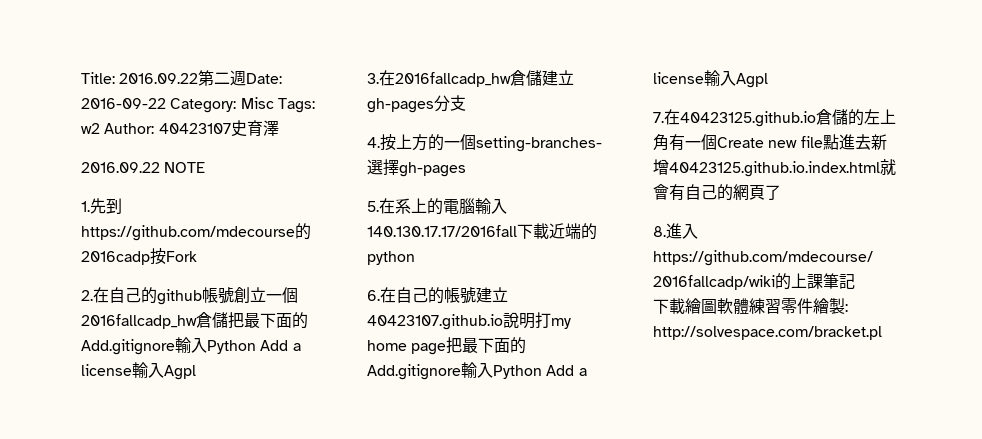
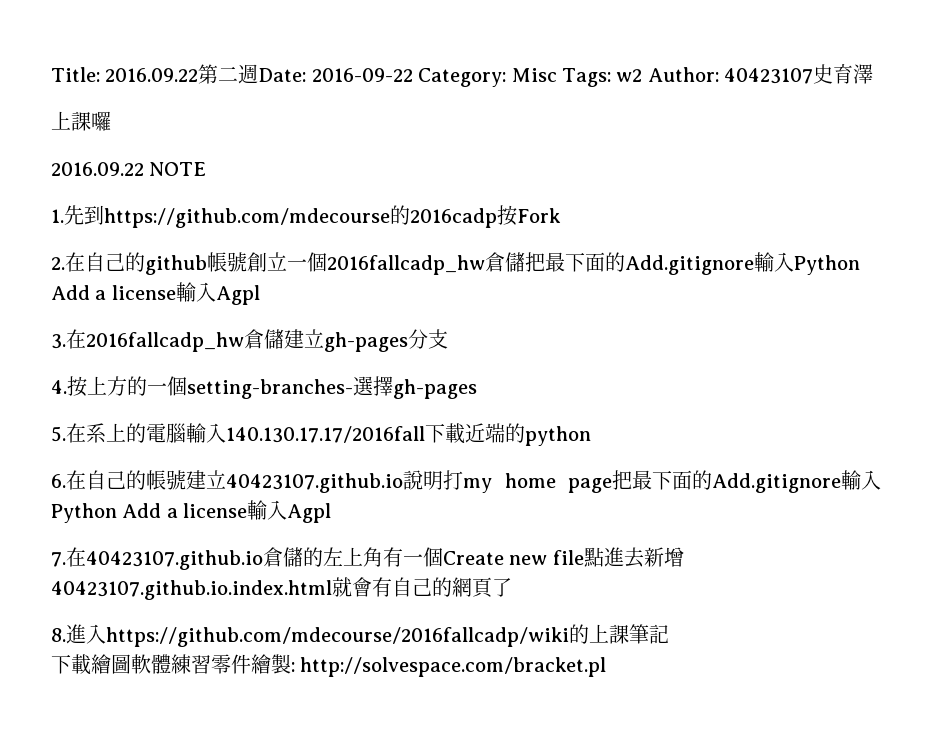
+ 上課囉
- 7.在40423125.github.io倉儲的左上角有一個Create new file點進去新增40423125.github.io.index.html就會有自己的網頁了
+ 7.在40423107.github.io倉儲的左上角有一個Create new file點進去新增40423107.github.io.index.html就會有自己的網頁了

